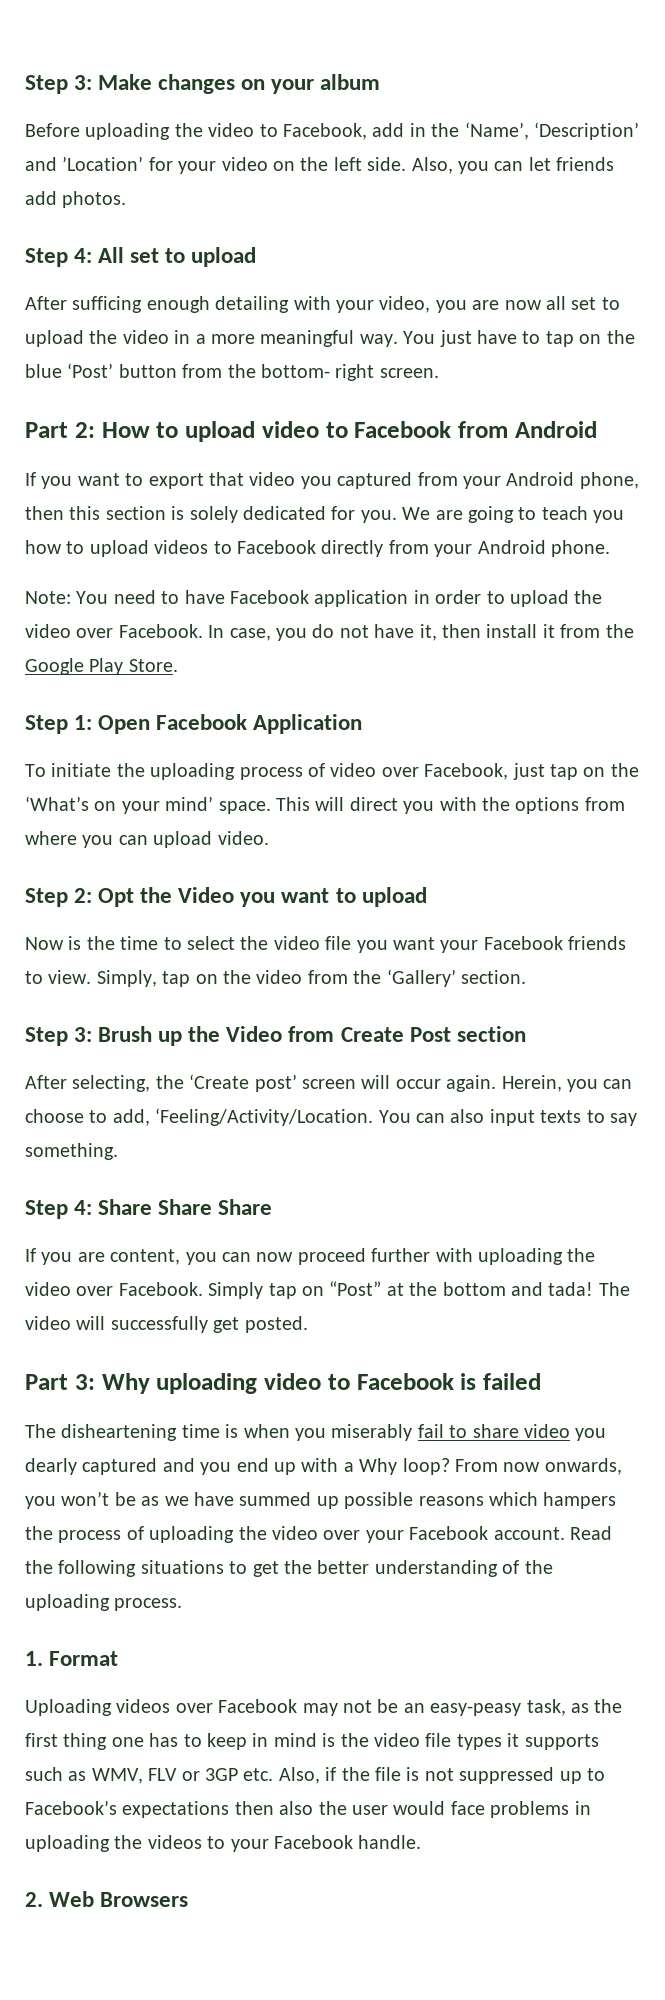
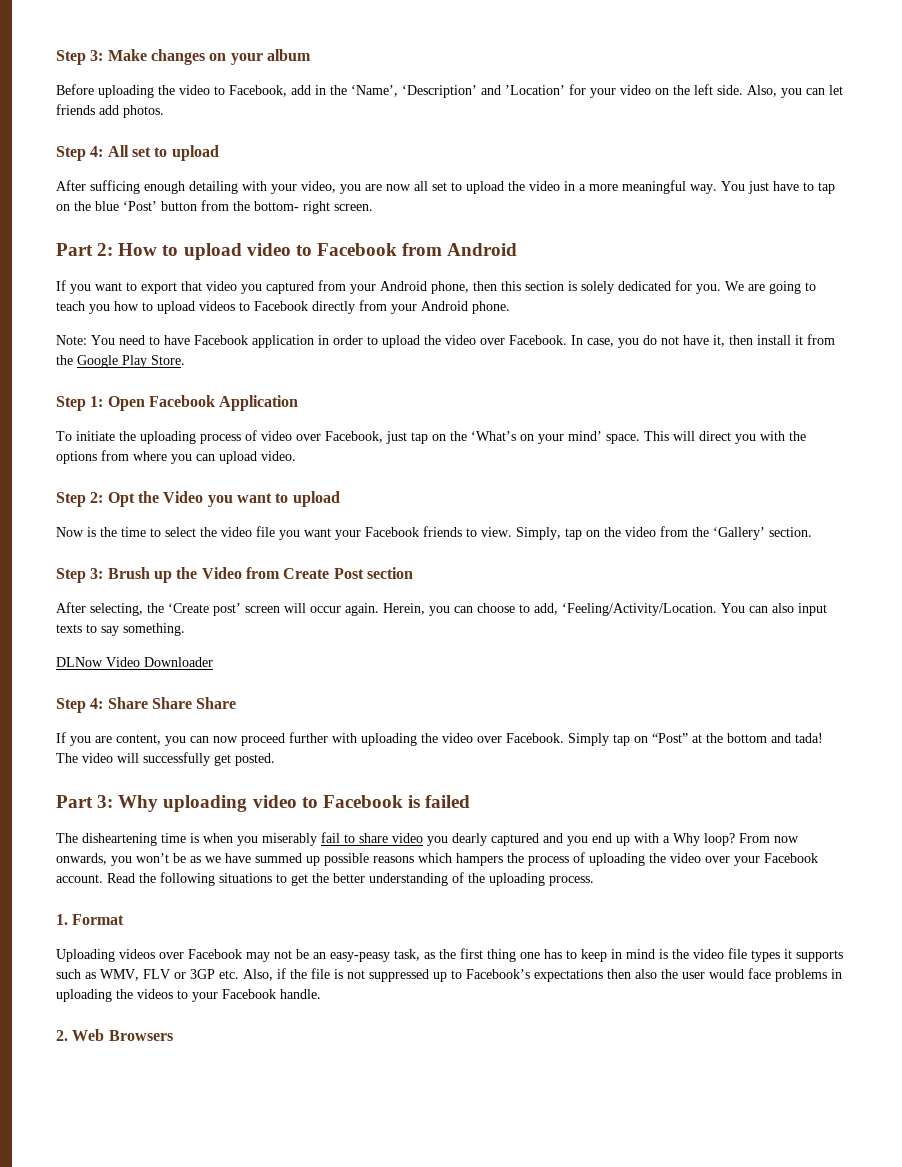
+ DLNow Video Downloader

